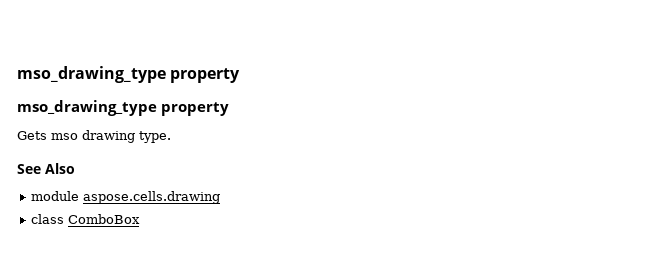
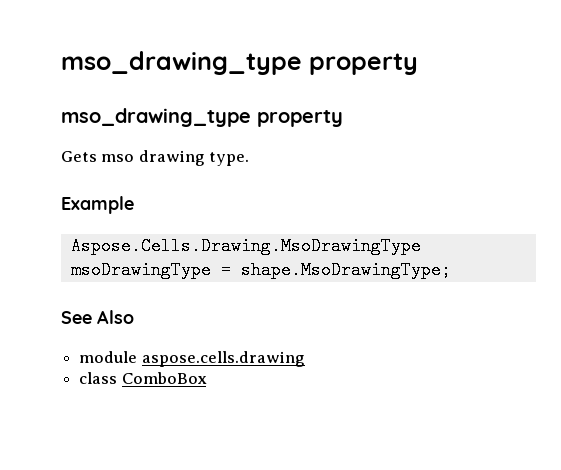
+ Example
+ Aspose.Cells.Drawing.MsoDrawingType msoDrawingType = shape.MsoDrawingType;

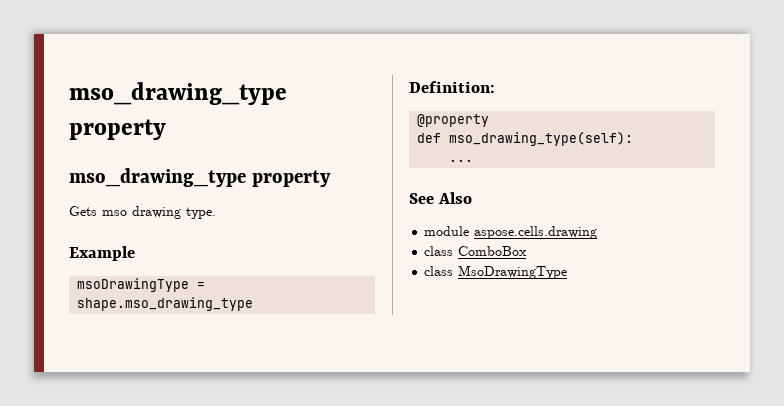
- Aspose.Cells.Drawing.MsoDrawingType msoDrawingType = shape.MsoDrawingType;
+ msoDrawingType = shape.mso_drawing_type
+ Definition:
+ @property
+ def mso_drawing_type(self):
+ ...
+ class MsoDrawingType

